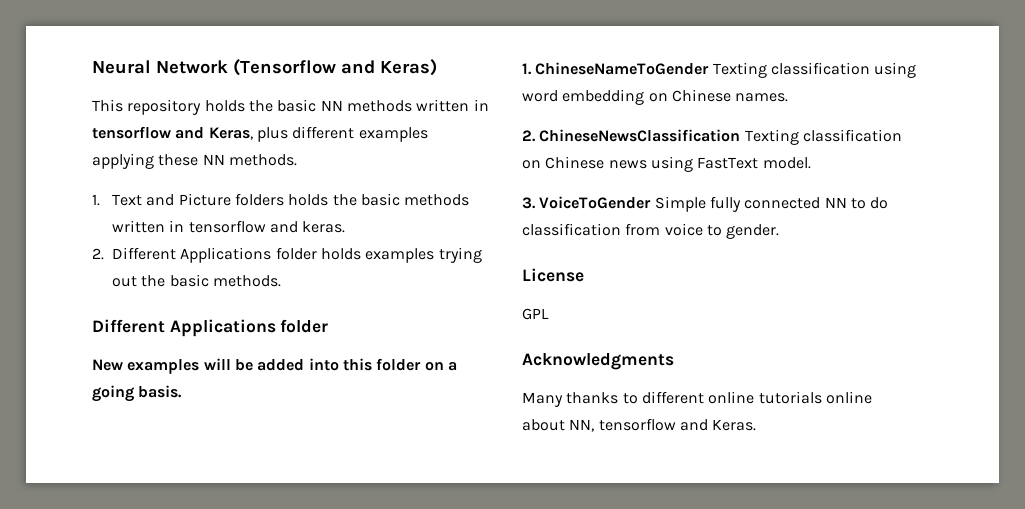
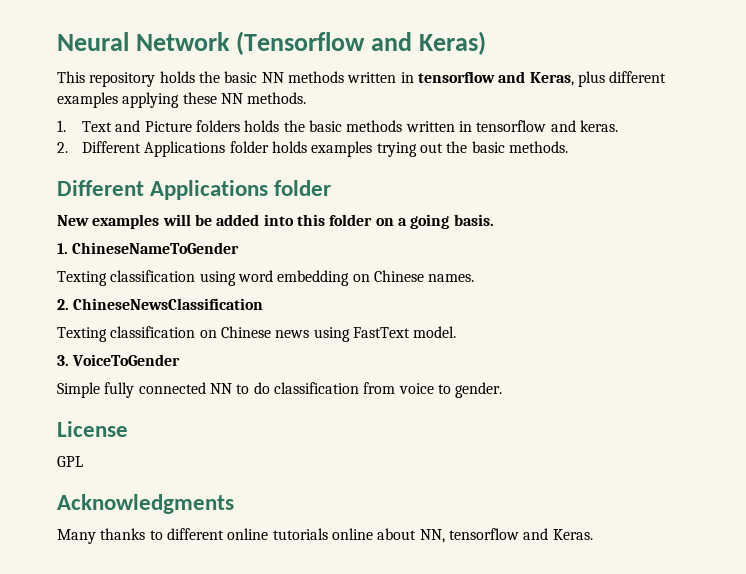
- 1. ChineseNameToGender Texting classification using word embedding on Chinese names.
+ 1. ChineseNameToGender
+ Texting classification using word embedding on Chinese names.
- 2. ChineseNewsClassification Texting classification on Chinese news using FastText model.
+ 2. ChineseNewsClassification
+ Texting classification on Chinese news using FastText model.
- 3. VoiceToGender Simple fully connected NN to do classification from voice to gender.
+ 3. VoiceToGender
+ Simple fully connected NN to do classification from voice to gender.

